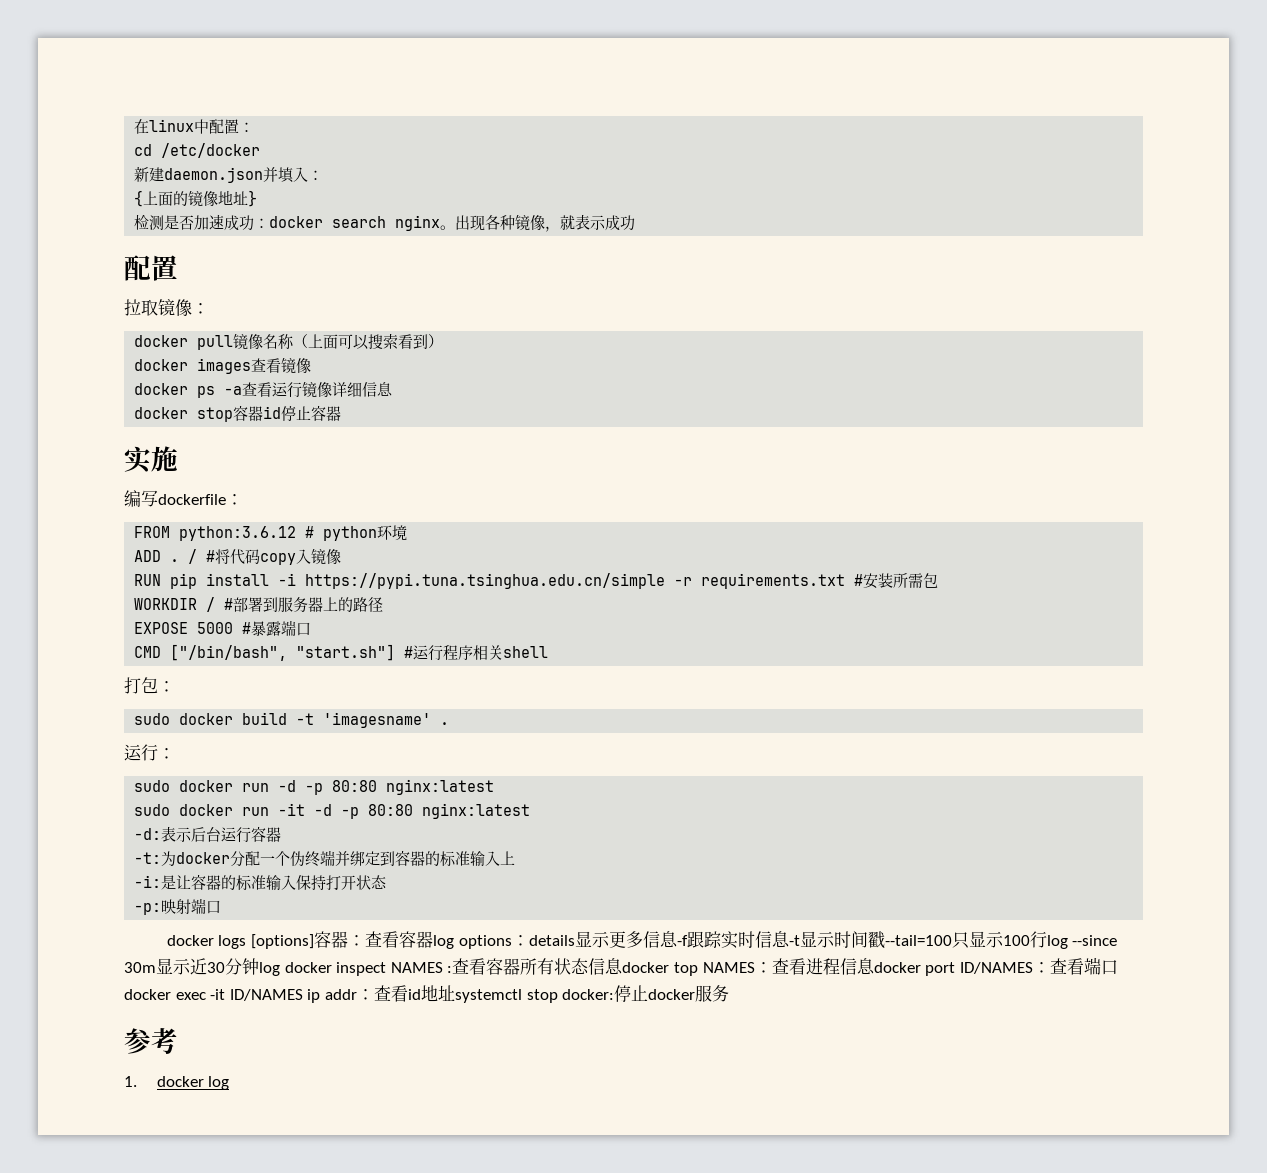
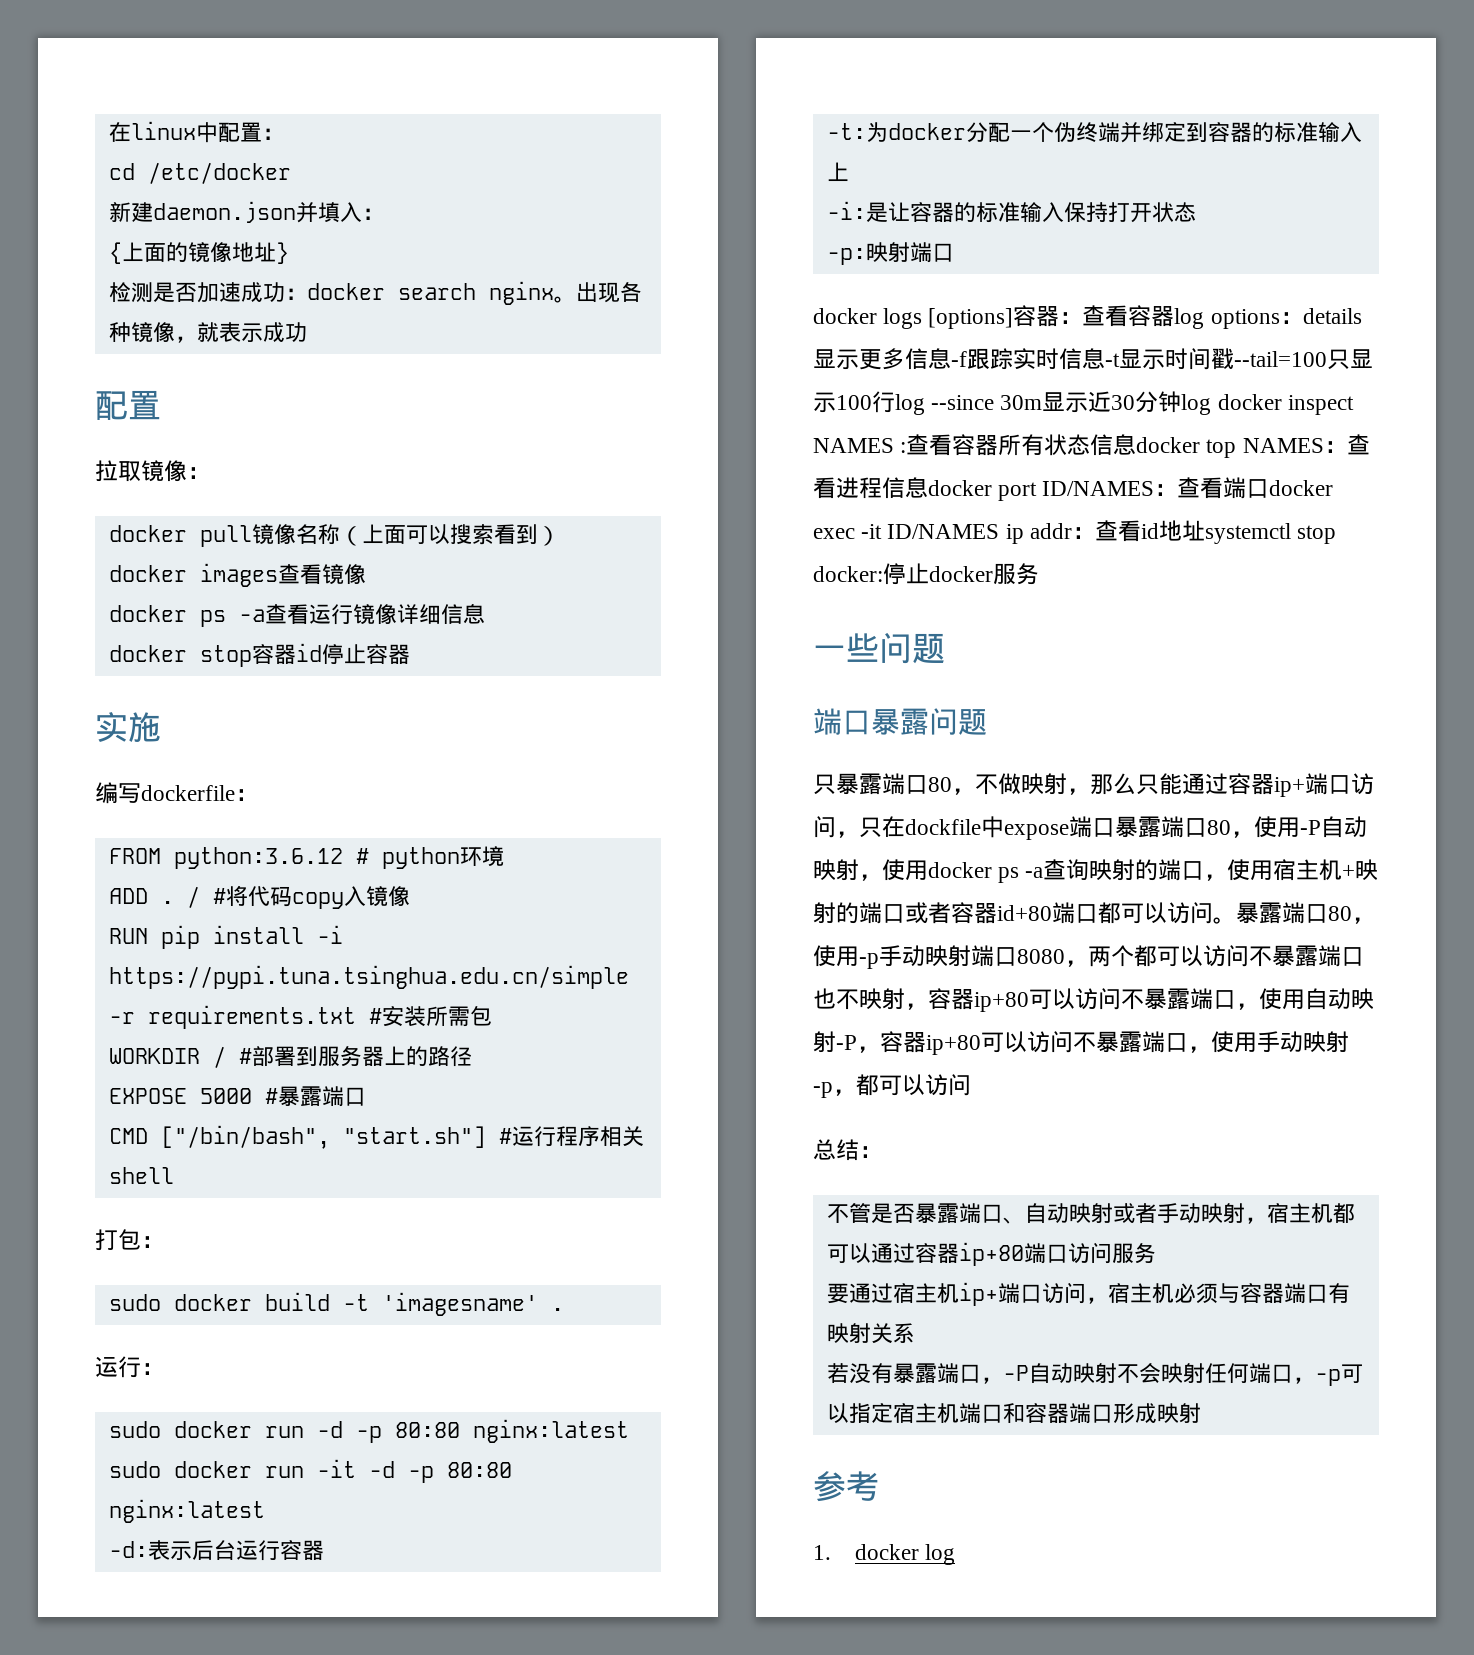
+ 一些问题
+ 端口暴露问题
+ 只暴露端口80，不做映射，那么只能通过容器ip+端口访问，只在dockfile中expose端口暴露端口80，使用-P自动映射，使用docker ps -a查询映射的端口，使用宿主机+映射的端口或者容器id+80端口都可以访问。暴露端口80，使用-p手动映射端口8080，两个都可以访问不暴露端口也不映射，容器ip+80可以访问不暴露端口，使用自动映射-P，容器ip+80可以访问不暴露端口，使用手动映射-p，都可以访问
+ 总结：
+ 不管是否暴露端口、自动映射或者手动映射，宿主机都可以通过容器ip+80端口访问服务
+ 要通过宿主机ip+端口访问，宿主机必须与容器端口有映射关系
+ 若没有暴露端口，-P自动映射不会映射任何端口，-p可以指定宿主机端口和容器端口形成映射

